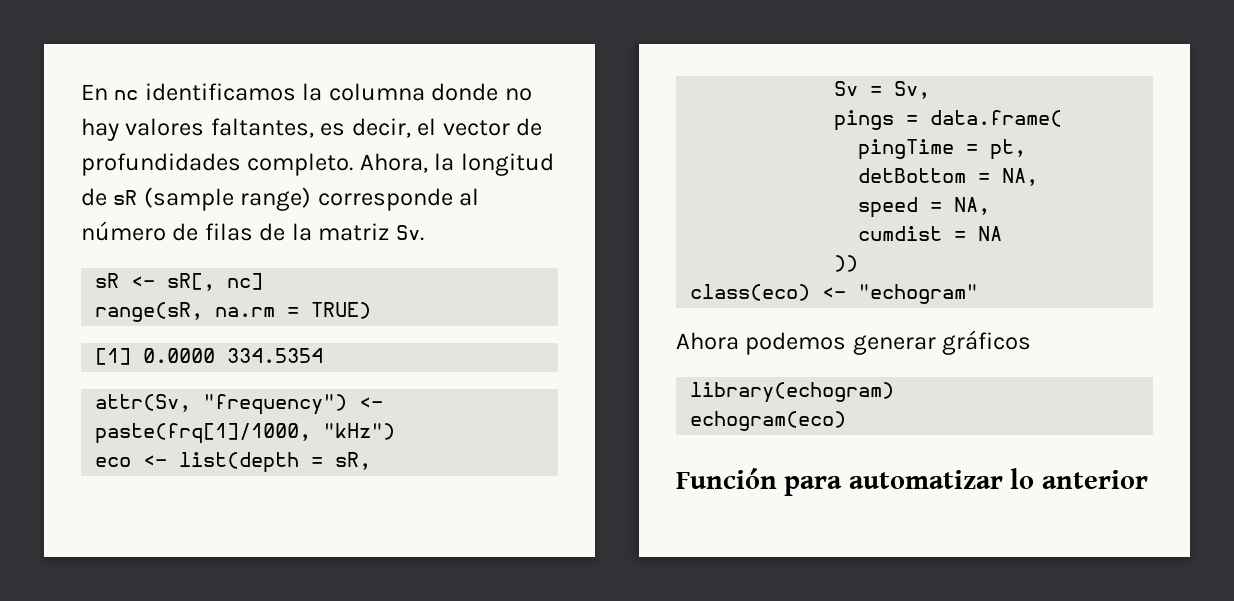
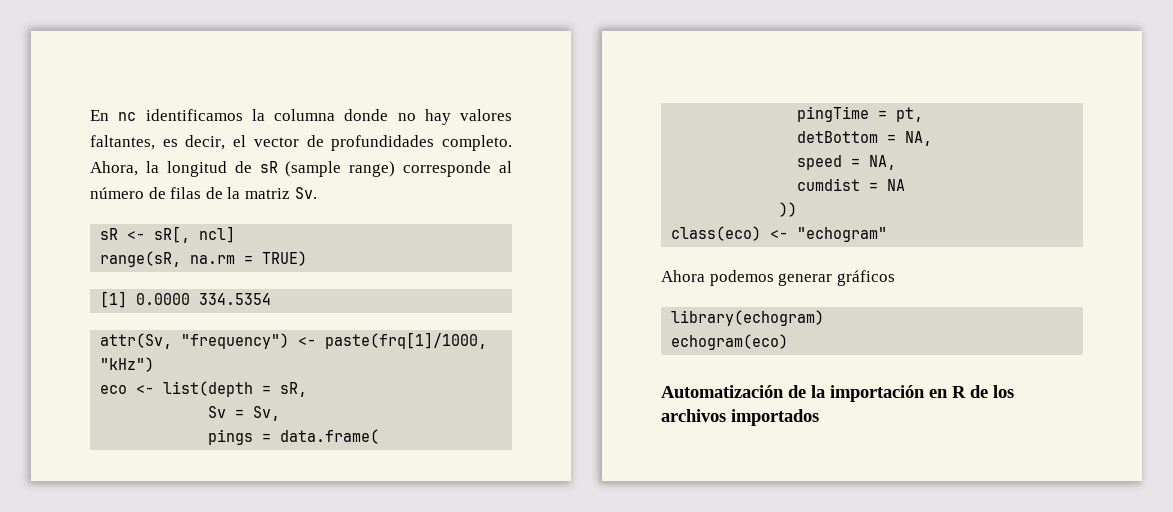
- sR <- sR[, nc]
+ sR <- sR[, ncl]
- Función para automatizar lo anterior
+ Automatización de la importación en R de los archivos importados

